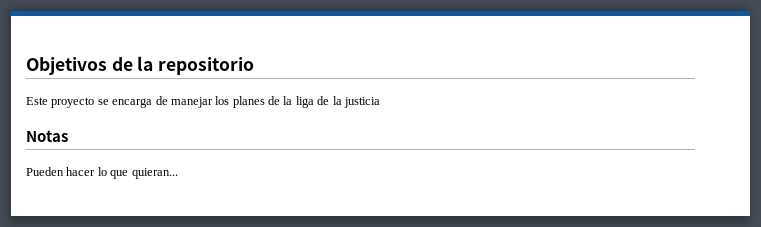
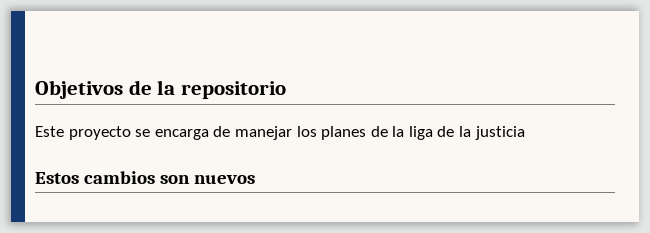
- Notas
- Pueden hacer lo que quieran...
+ Estos cambios son nuevos

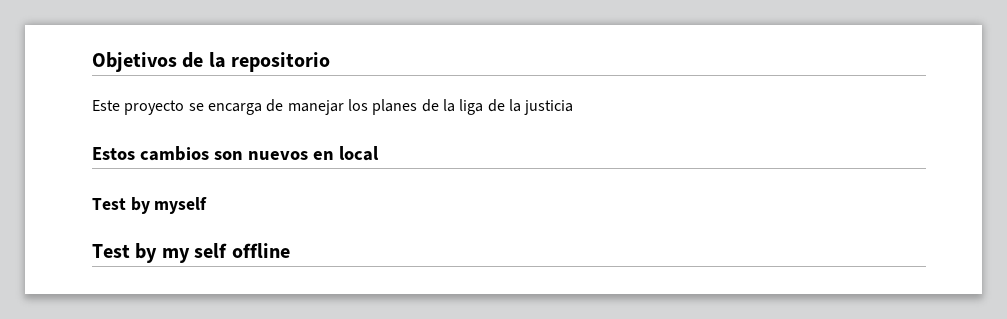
- Estos cambios son nuevos
+ Estos cambios son nuevos en local
+ Test by myself
+ Test by my self offline

